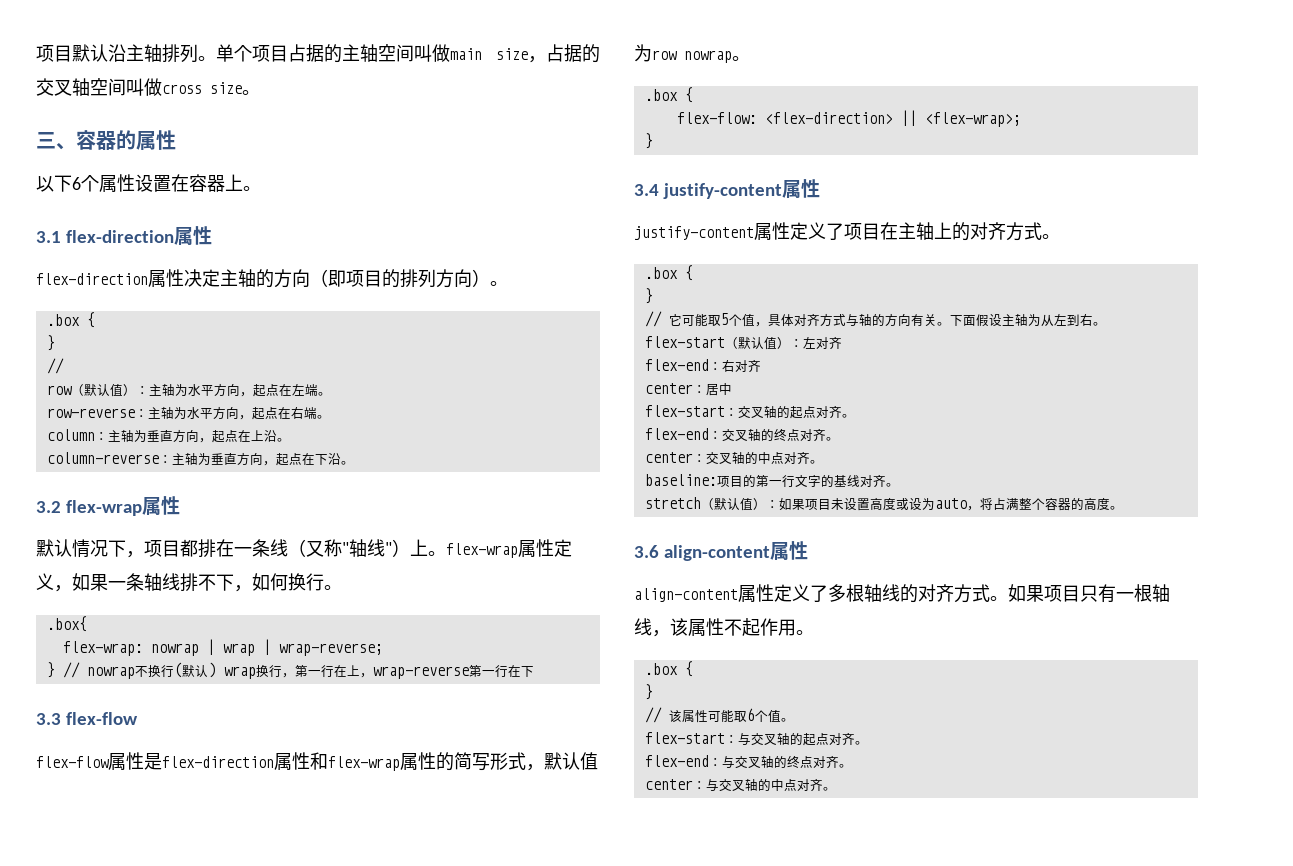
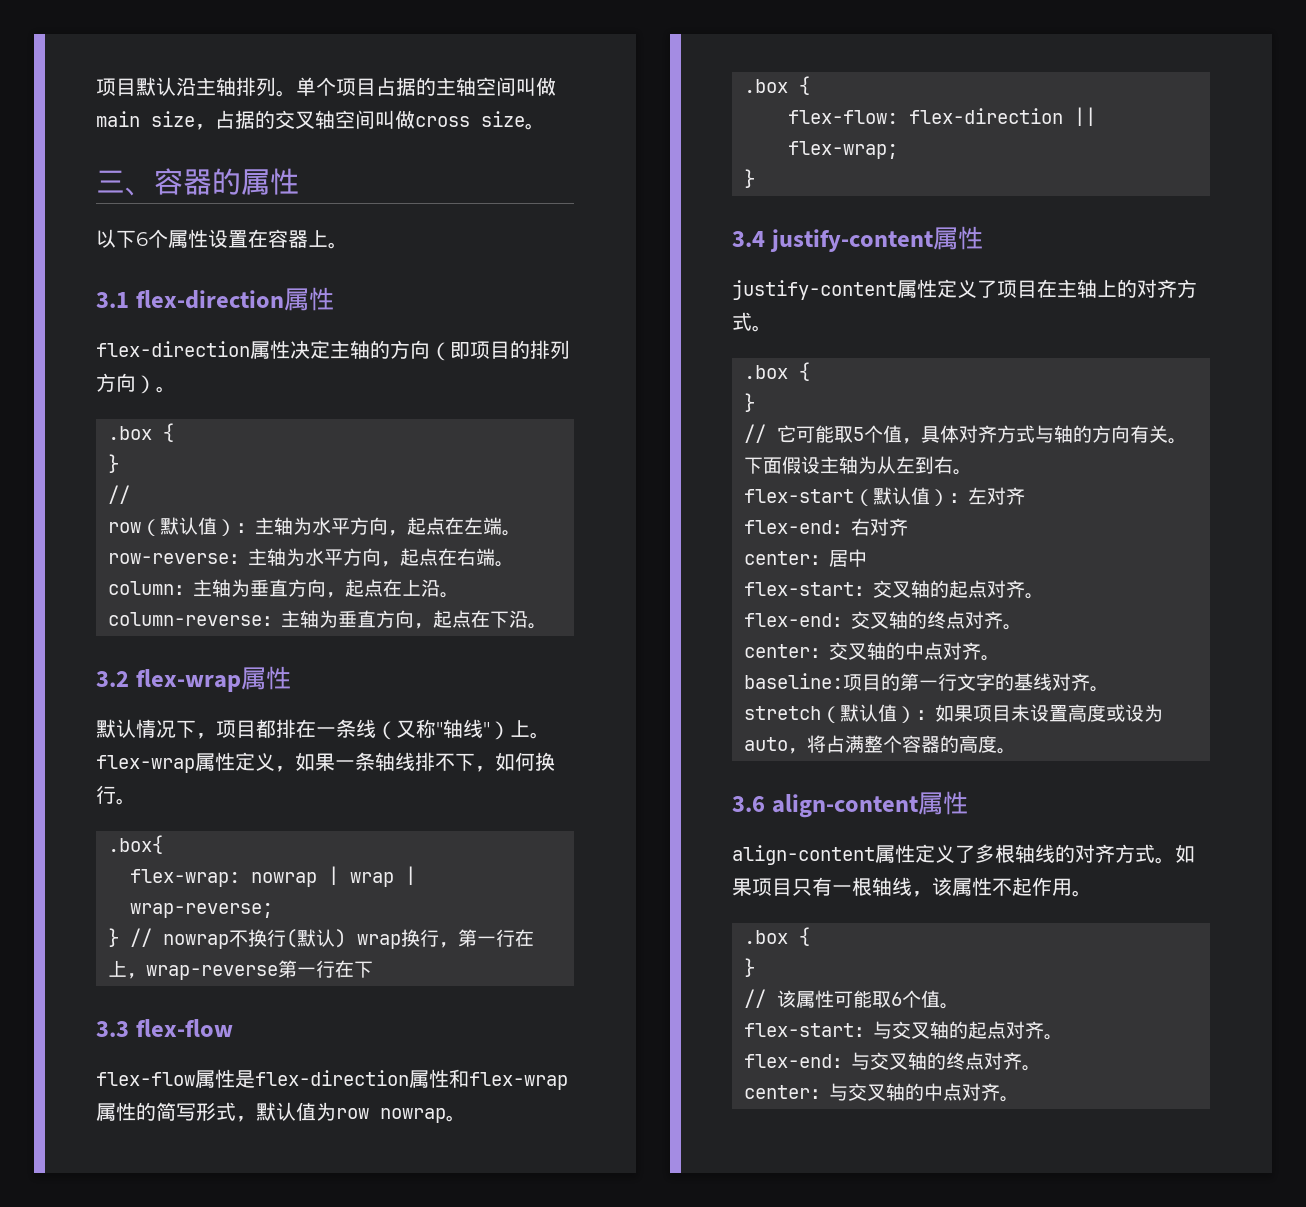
- flex-flow: <flex-direction> || <flex-wrap>;
+ flex-flow: flex-direction || flex-wrap;

